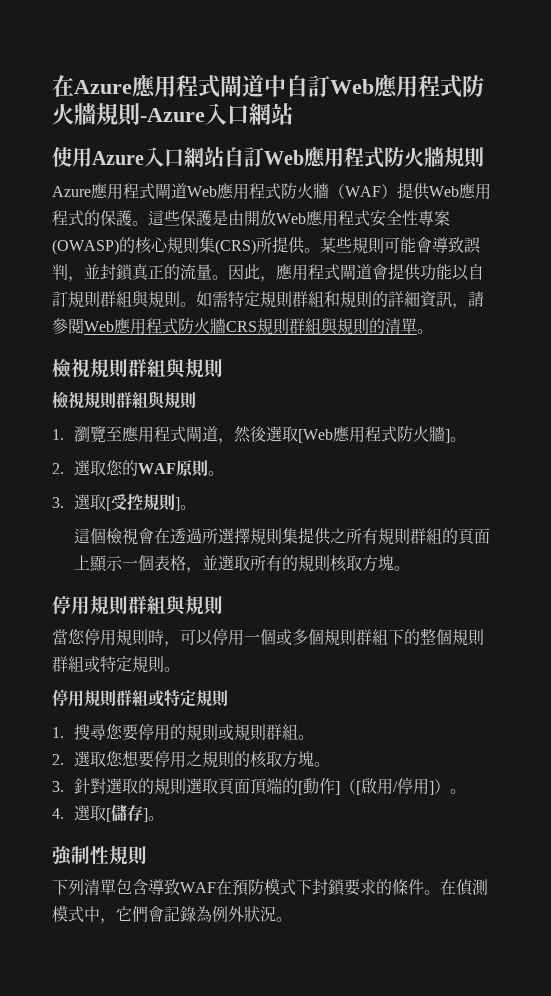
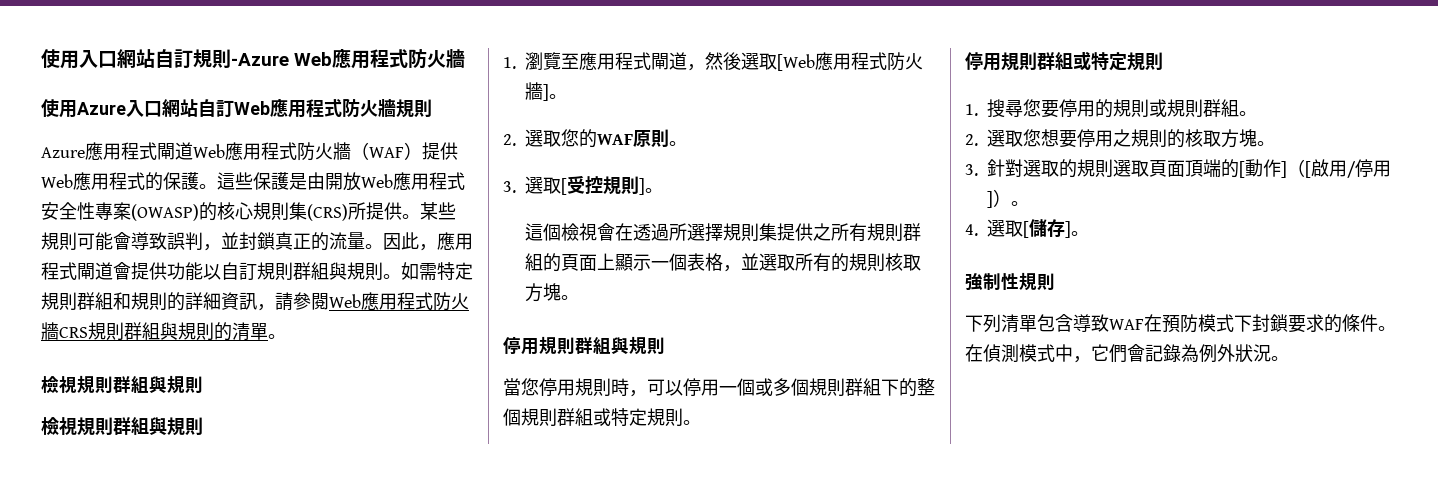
- 在Azure應用程式閘道中自訂Web應用程式防火牆規則-Azure入口網站
+ 使用入口網站自訂規則-Azure Web應用程式防火牆

